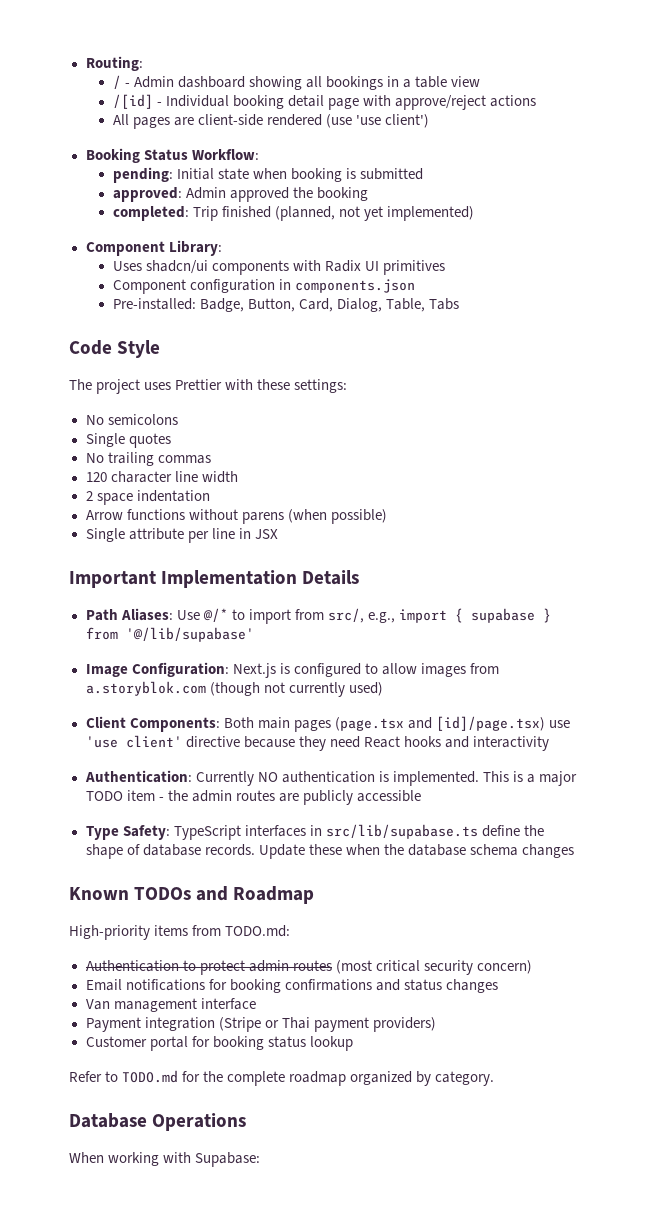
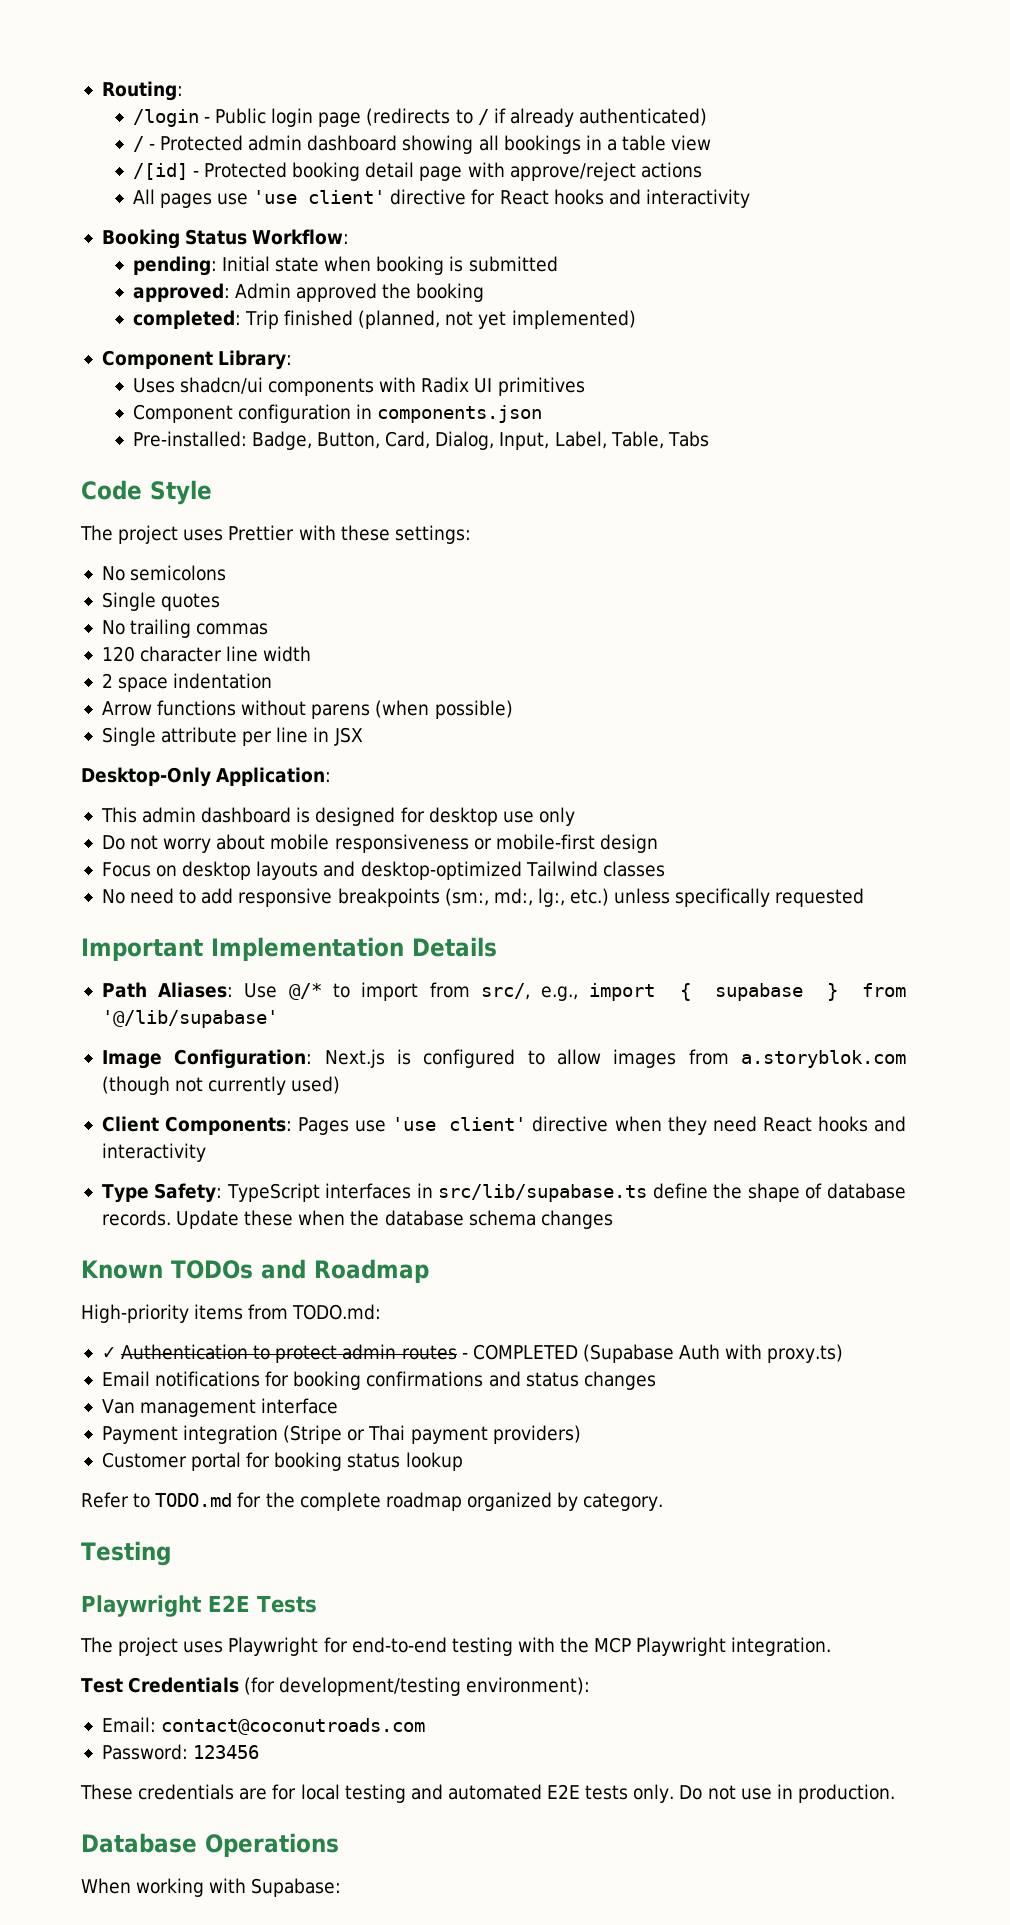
+ /login - Public login page (redirects to / if already authenticated)
- / - Admin dashboard showing all bookings in a table view
+ / - Protected admin dashboard showing all bookings in a table view
- /[id] - Individual booking detail page with approve/reject actions
+ /[id] - Protected booking detail page with approve/reject actions
- All pages are client-side rendered (use 'use client')
+ All pages use 'use client' directive for React hooks and interactivity
- Pre-installed: Badge, Button, Card, Dialog, Table, Tabs
+ Pre-installed: Badge, Button, Card, Dialog, Input, Label, Table, Tabs
+ Desktop-Only Application:
+ This admin dashboard is designed for desktop use only
+ Do not worry about mobile responsiveness or mobile-first design
+ Focus on desktop layouts and desktop-optimized Tailwind classes
+ No need to add responsive breakpoints (sm:, md:, lg:, etc.) unless specifically requested
- Client Components: Both main pages (page.tsx and [id]/page.tsx) use 'use client' directive because they need React hooks and interactivity
+ Client Components: Pages use 'use client' directive when they need React hooks and interactivity
- Authentication: Currently NO authentication is implemented. This is a major TODO item - the admin routes are publicly accessible
- Authentication to protect admin routes (most critical security concern)
+ ✓ Authentication to protect admin routes - COMPLETED (Supabase Auth with proxy.ts)
+ Testing
+ Playwright E2E Tests
+ The project uses Playwright for end-to-end testing with the MCP Playwright integration.
+ Test Credentials (for development/testing environment):
+ Email: contact@coconutroads.com
+ Password: 123456
+ These credentials are for local testing and automated E2E tests only. Do not use in production.

